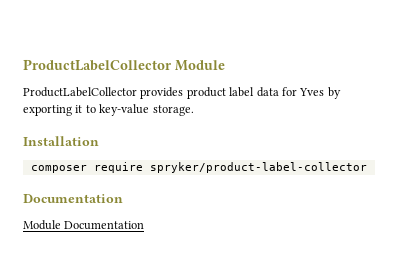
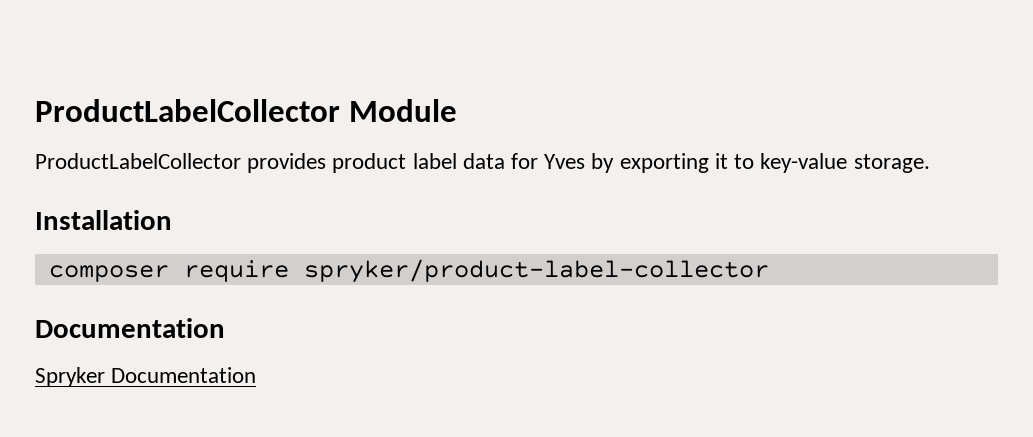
- Module Documentation
+ Spryker Documentation

